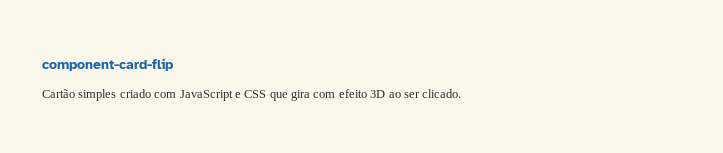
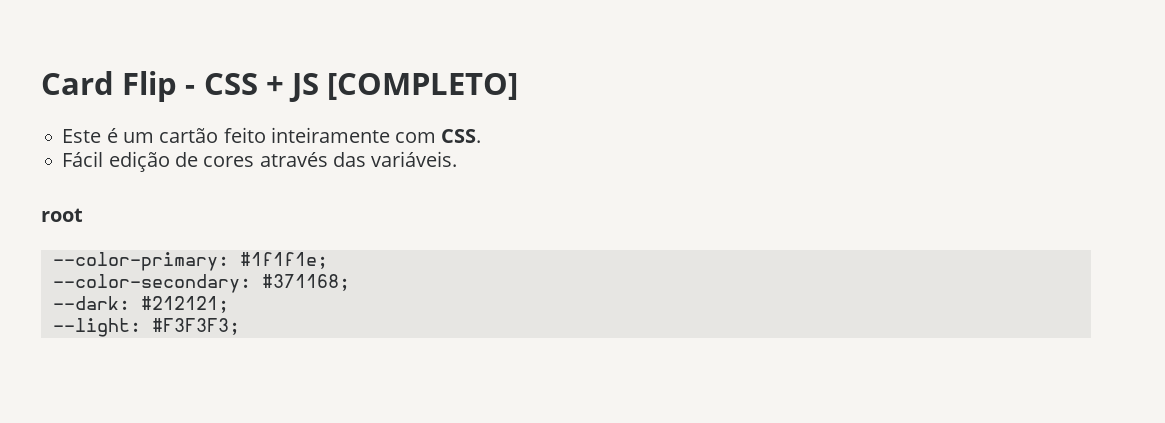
- component-card-flip
- Cartão simples criado com JavaScript e CSS que gira com efeito 3D ao ser clicado.
+ Card Flip - CSS + JS [COMPLETO]
+ Este é um cartão feito inteiramente com CSS.
+ Fácil edição de cores através das variáveis.
+ root
+ --color-primary: #1f1f1e;
+ --color-secondary: #371168;
+ --dark: #212121;
+ --light: #F3F3F3;

